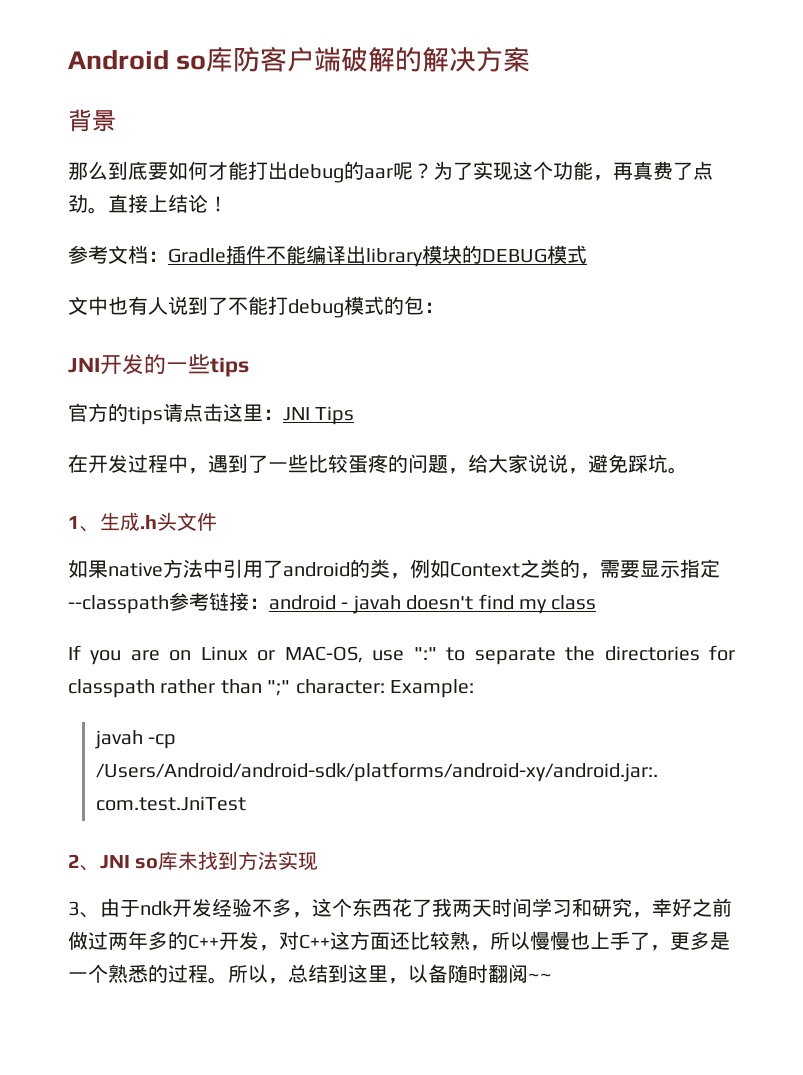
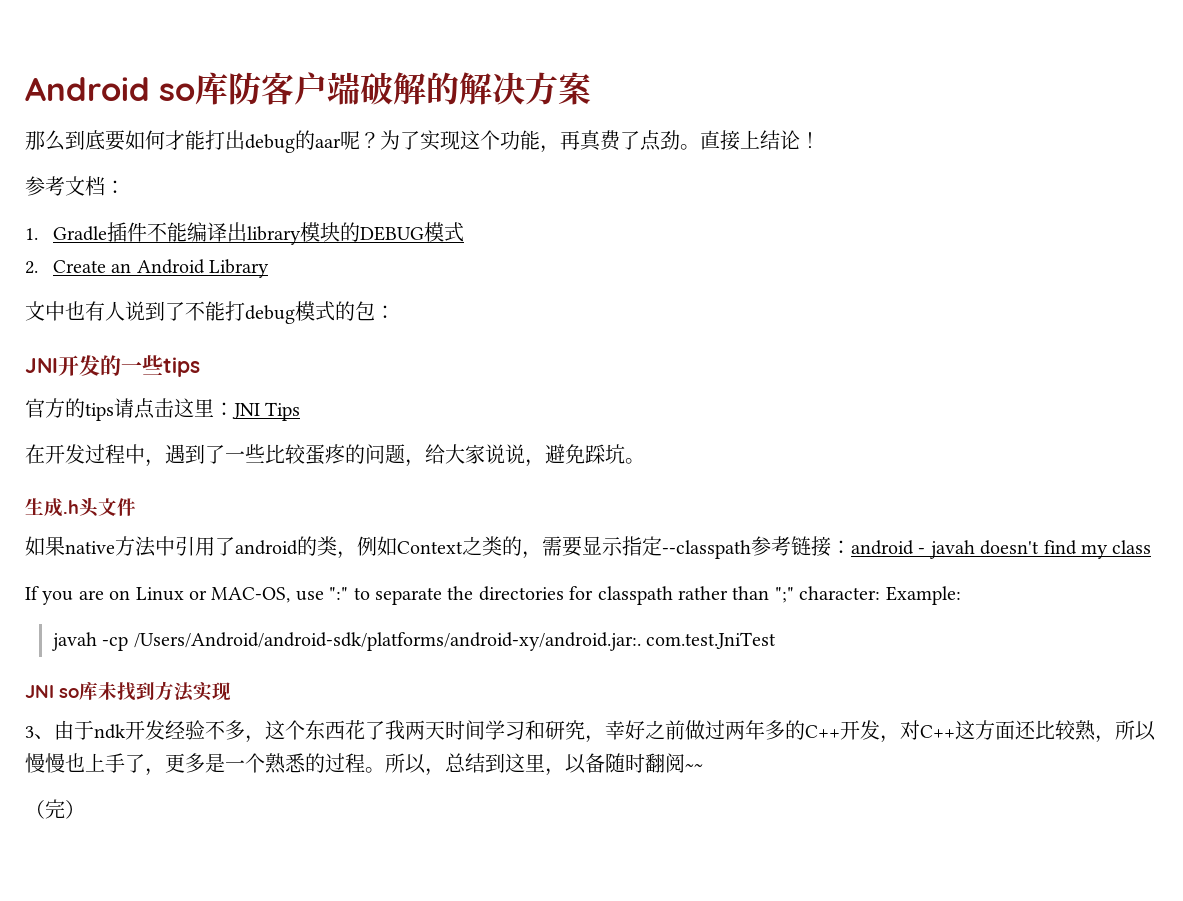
- 背景
- 参考文档：Gradle插件不能编译出library模块的DEBUG模式
+ 参考文档：
+ 1. Gradle插件不能编译出library模块的DEBUG模式
+ 2. Create an Android Library
- 1、生成.h头文件
+ 生成.h头文件
- 2、JNI so库未找到方法实现
+ JNI so库未找到方法实现
+ （完）

